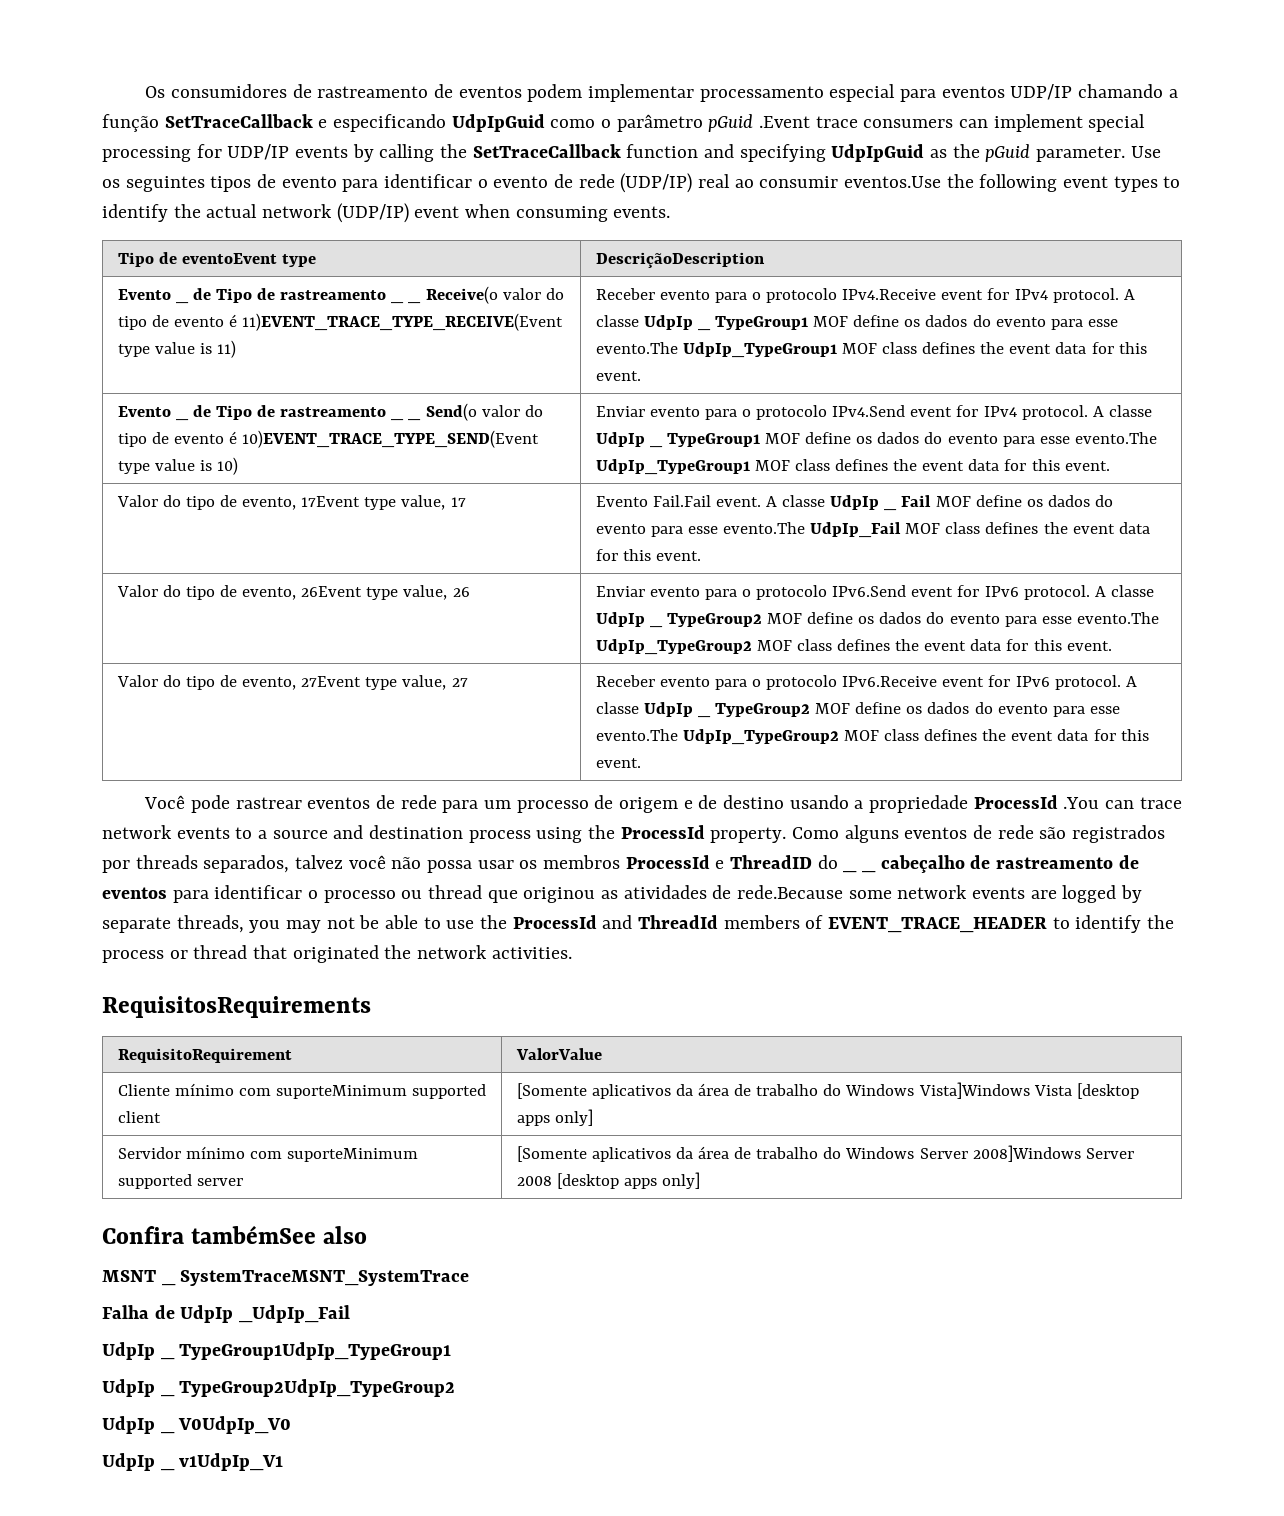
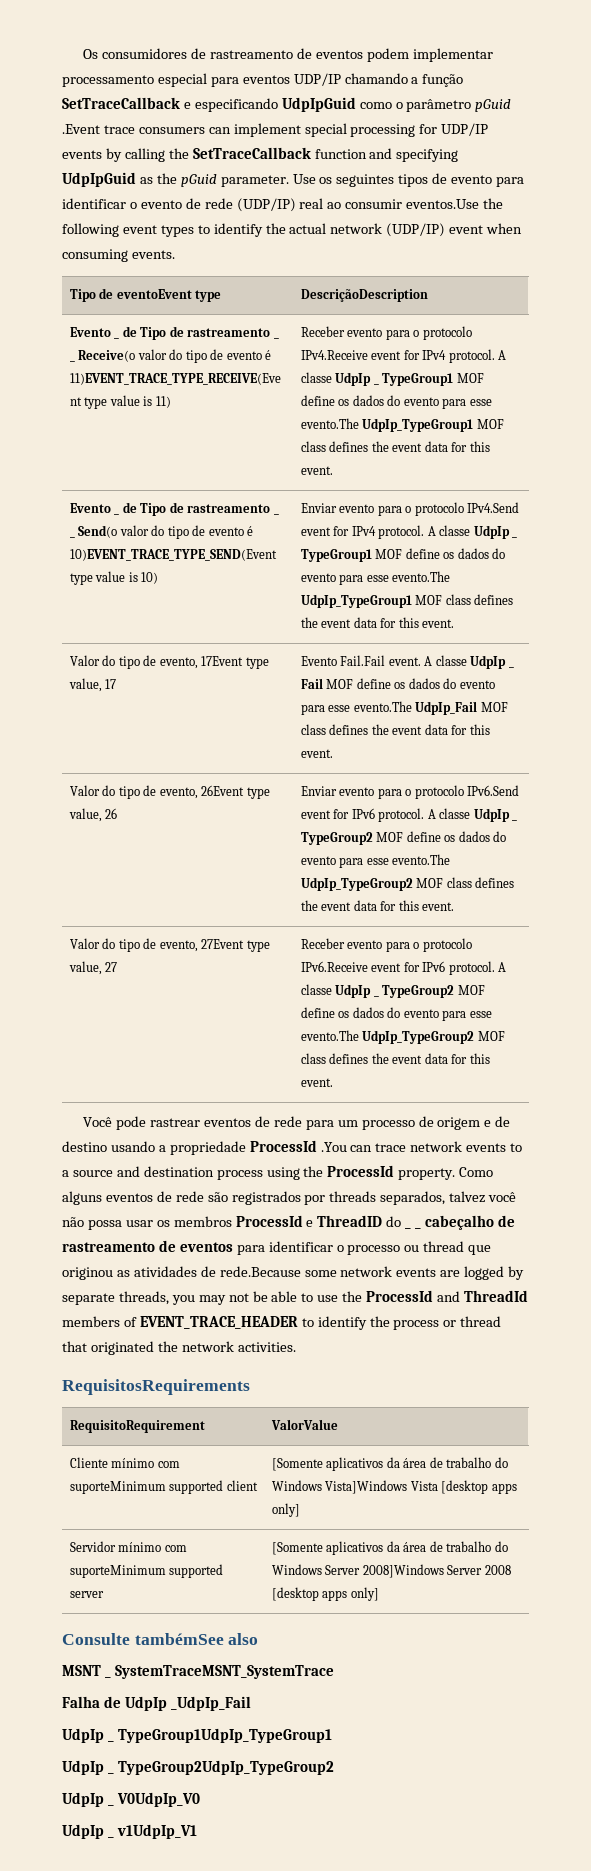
- Confira tambémSee also
+ Consulte tambémSee also

